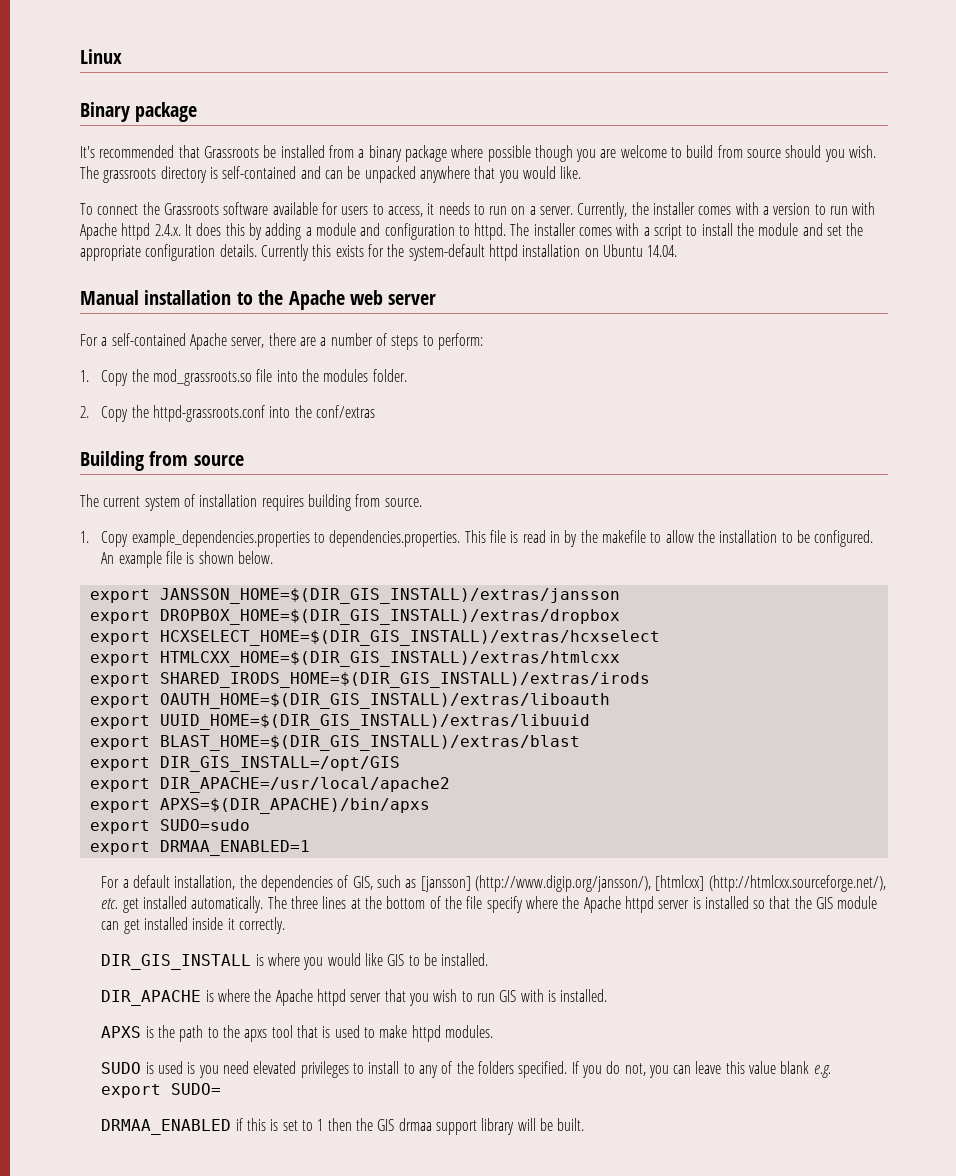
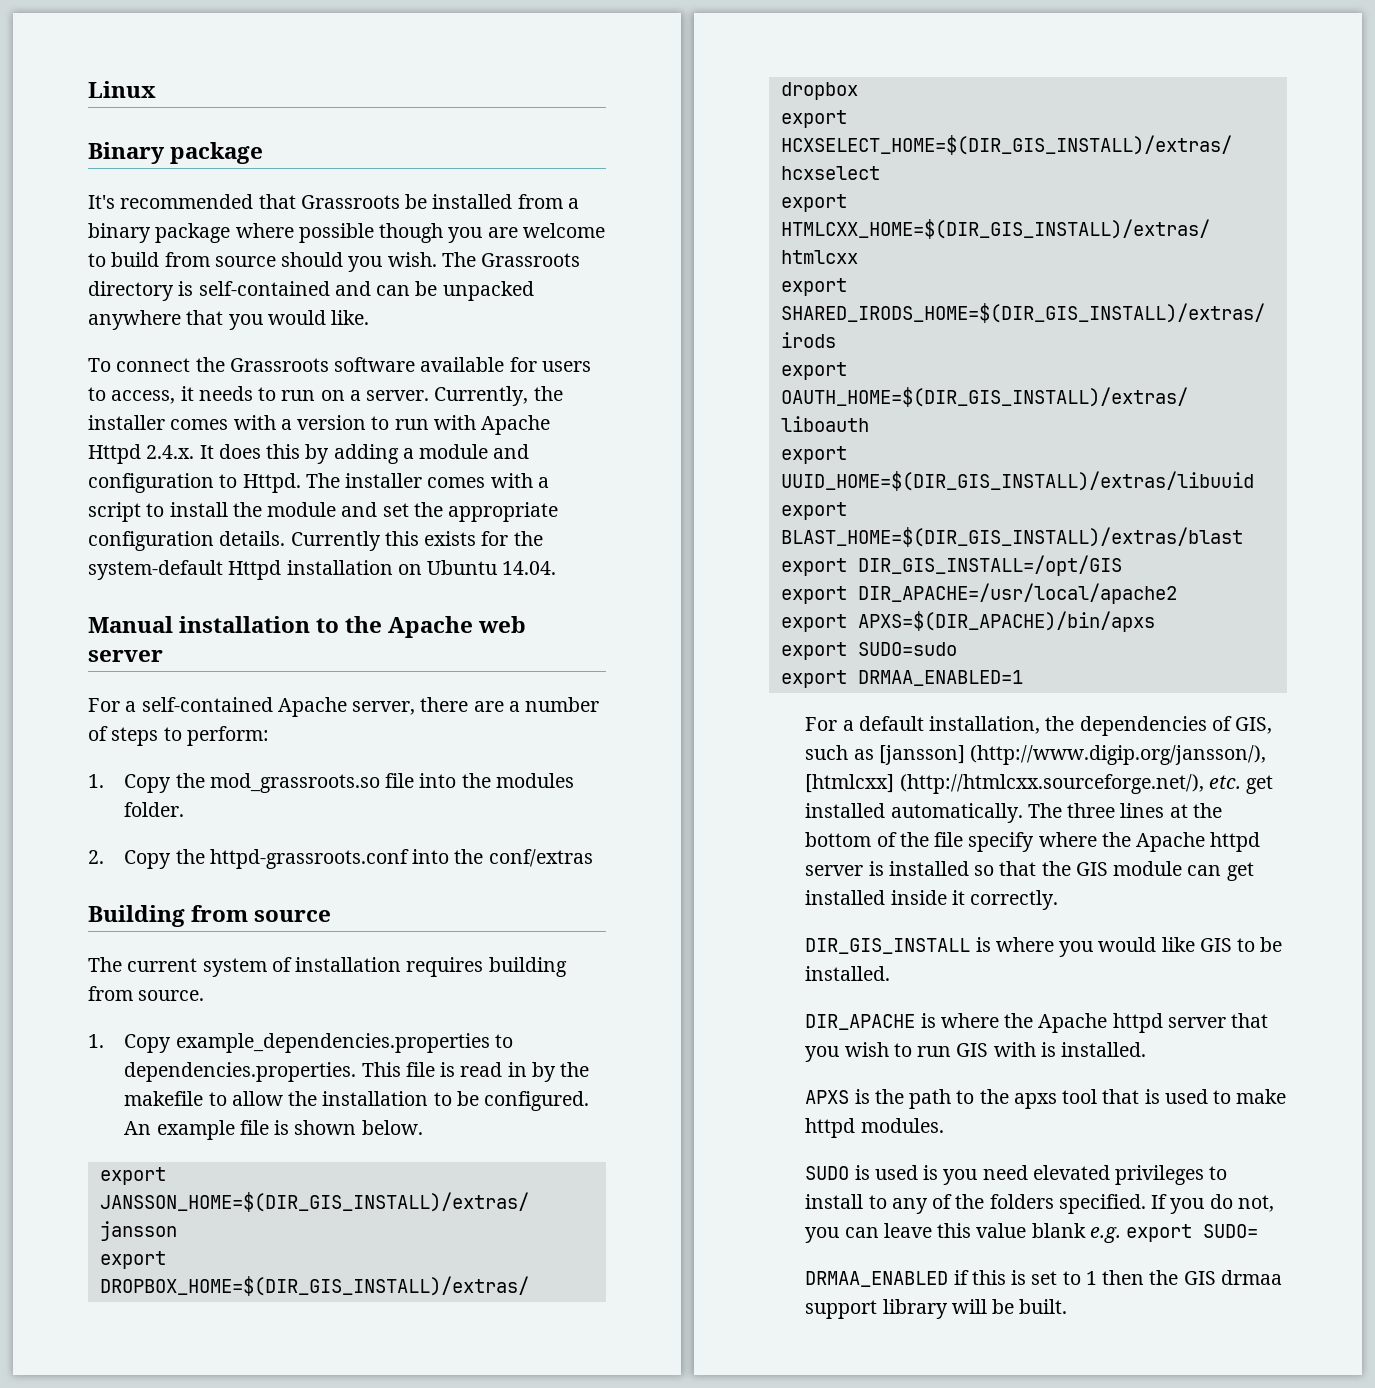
- The grassroots directory is self-contained and can be unpacked anywhere that you would like.
+ The Grassroots directory is self-contained and can be unpacked anywhere that you would like.
- Currently, the installer comes with a version to run with Apache httpd 2.4.x. It does this by adding a module and configuration to httpd.
+ Currently, the installer comes with a version to run with Apache Httpd 2.4.x. It does this by adding a module and configuration to Httpd.
- Currently this exists for the system-default httpd installation on Ubuntu 14.04.
+ Currently this exists for the system-default Httpd installation on Ubuntu 14.04.

